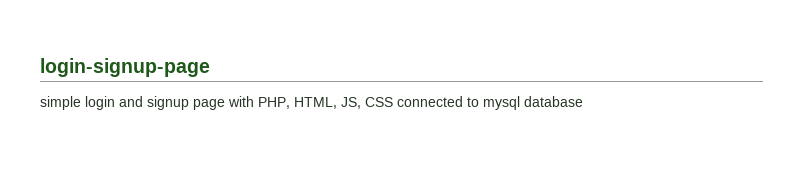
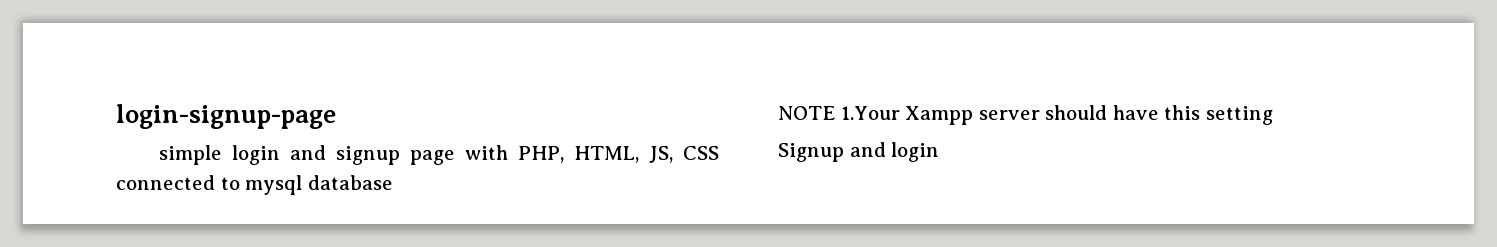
+ NOTE 1.Your Xampp server should have this setting
+ Signup and login

